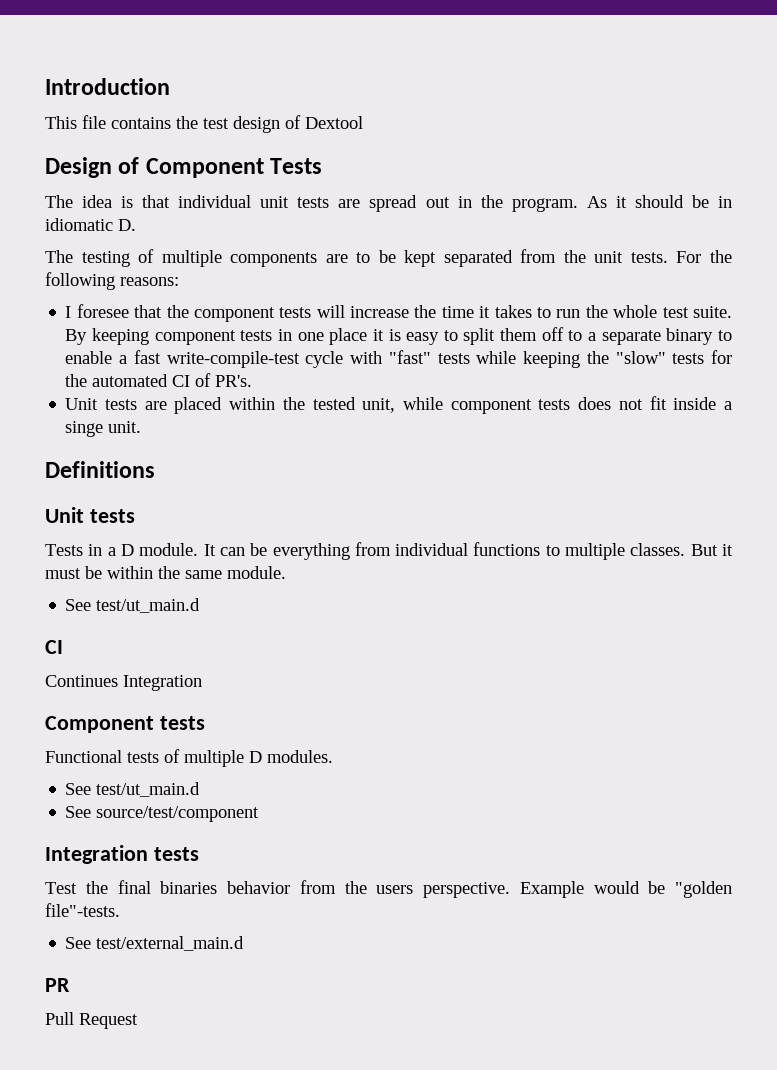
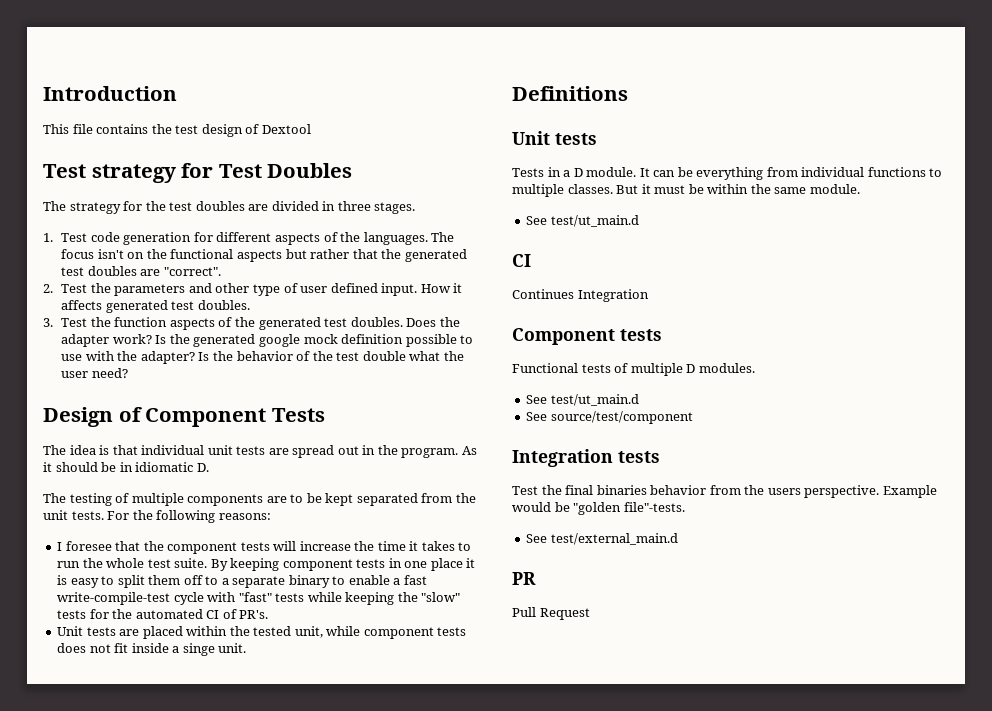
+ Test strategy for Test Doubles
+ The strategy for the test doubles are divided in three stages.
+ 1. Test code generation for different aspects of the languages. The focus isn't on the functional aspects but rather that the generated test doubles are "correct".
+ 2. Test the parameters and other type of user defined input. How it affects generated test doubles.
+ 3. Test the function aspects of the generated test doubles. Does the adapter work? Is the generated google mock definition possible to use with the adapter? Is the behavior of the test double what the user need?

